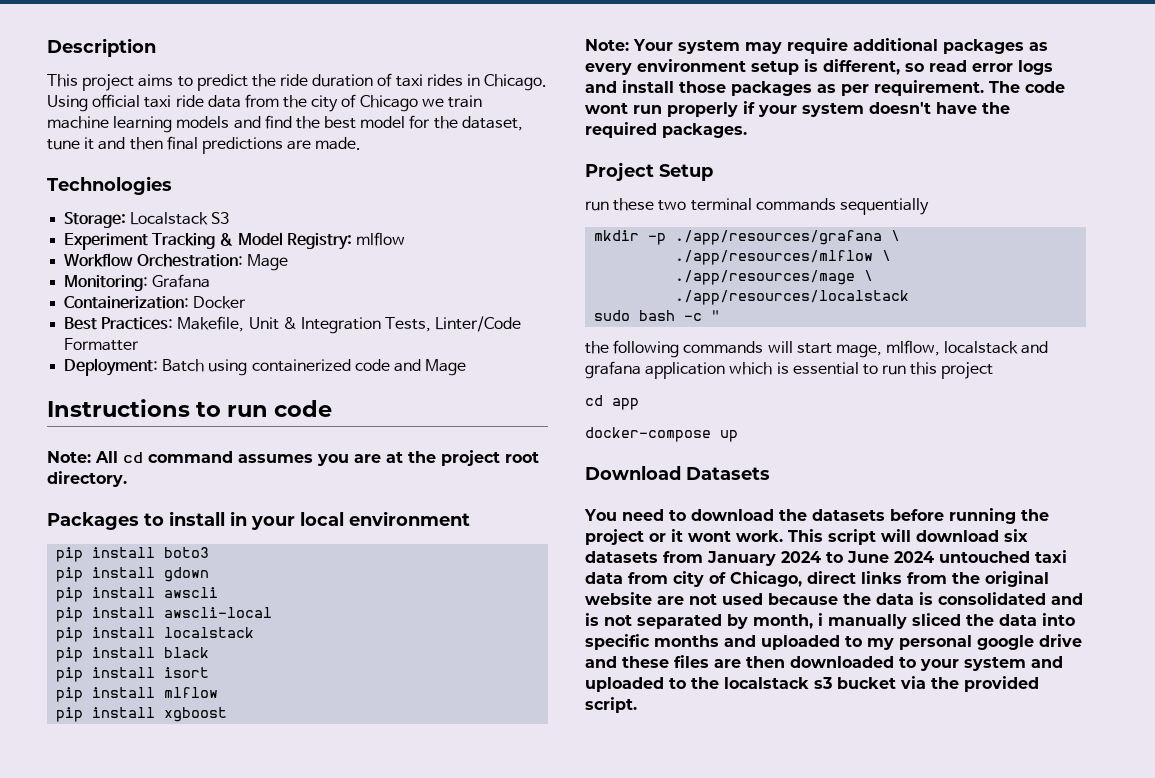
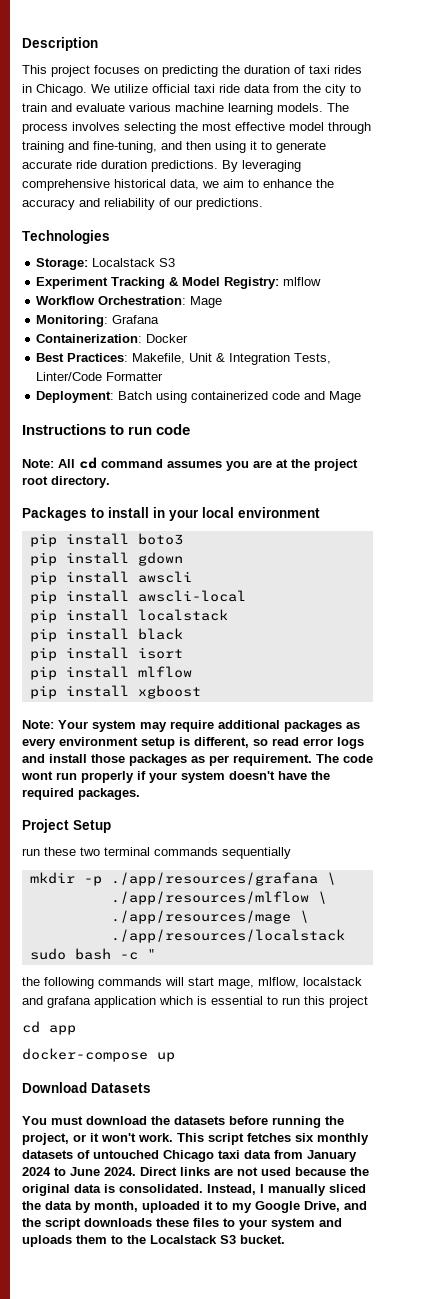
- This project aims to predict the ride duration of taxi rides in Chicago.
+ This project focuses on predicting the duration of taxi rides in Chicago.
- Using official taxi ride data from the city of Chicago we train machine learning models and find the best model for the dataset, tune it and then final predictions are made.
+ We utilize official taxi ride data from the city to train and evaluate various machine learning models. The process involves selecting the most effective model through training and fine-tuning, and then using it to generate accurate ride duration predictions. By leveraging comprehensive historical data, we aim to enhance the accuracy and reliability of our predictions.
- You need to download the datasets before running the project or it wont work.
+ You must download the datasets before running the project, or it won't work.
- This script will download six datasets from January 2024 to June 2024 untouched taxi data from city of Chicago, direct links from the original website are not used because the data is consolidated and is not separated by month, i manually sliced the data into specific months and uploaded to my personal google drive and these files are then downloaded to your system and uploaded to the localstack s3 bucket via the provided script.
+ This script fetches six monthly datasets of untouched Chicago taxi data from January 2024 to June 2024. Direct links are not used because the original data is consolidated. Instead, I manually sliced the data by month, uploaded it to my Google Drive, and the script downloads these files to your system and uploads them to the Localstack S3 bucket.

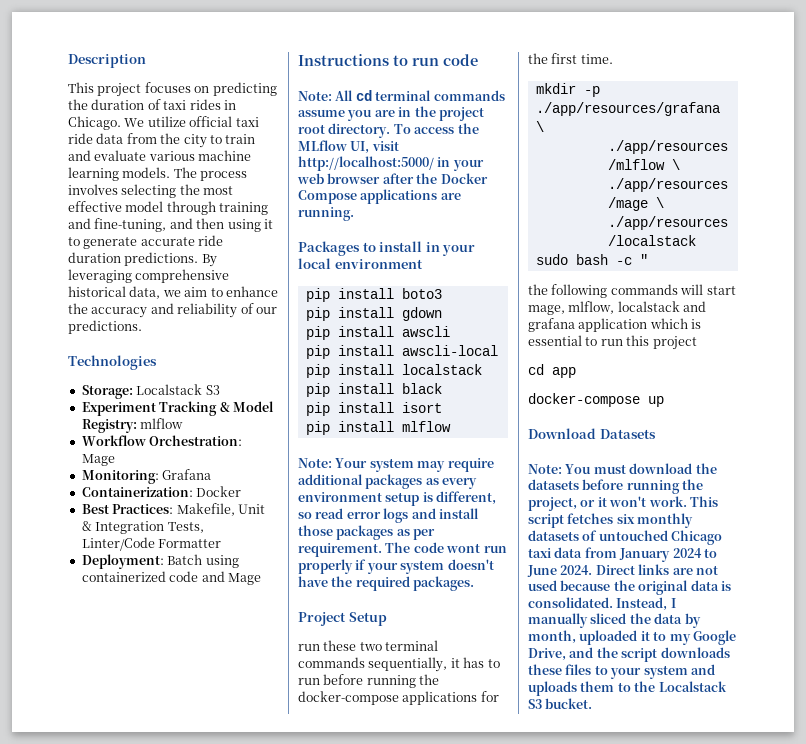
- Note: All cd command assumes you are at the project root directory.
+ Note: All cd terminal commands assume you are in the project root directory. To access the MLflow UI, visit http://localhost:5000/ in your web browser after the Docker Compose applications are running.
- pip install xgboost
- run these two terminal commands sequentially
+ run these two terminal commands sequentially, it has to run before running the docker-compose applications for the first time.
- You must download the datasets before running the project, or it won't work.
+ Note: You must download the datasets before running the project, or it won't work.

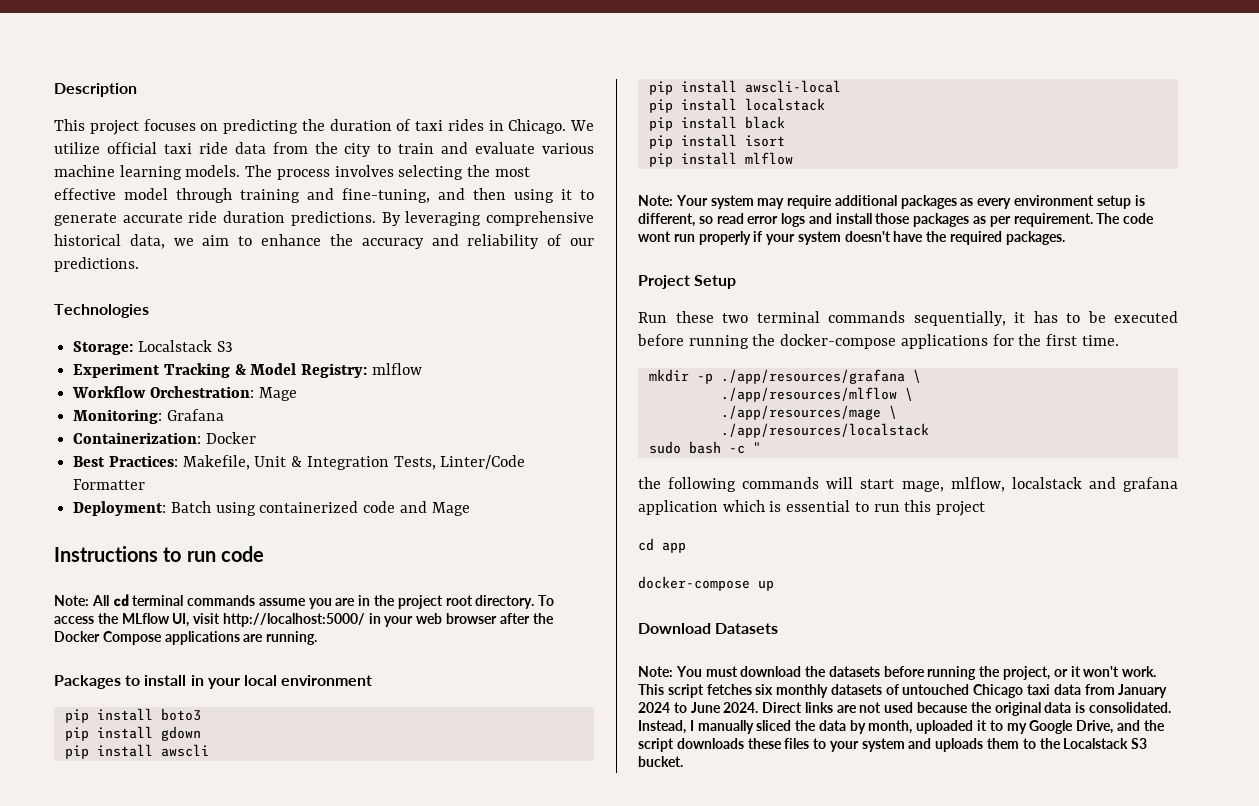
- run these two terminal commands sequentially, it has to run before running the docker-compose applications for the first time.
+ Run these two terminal commands sequentially, it has to be executed before running the docker-compose applications for the first time.

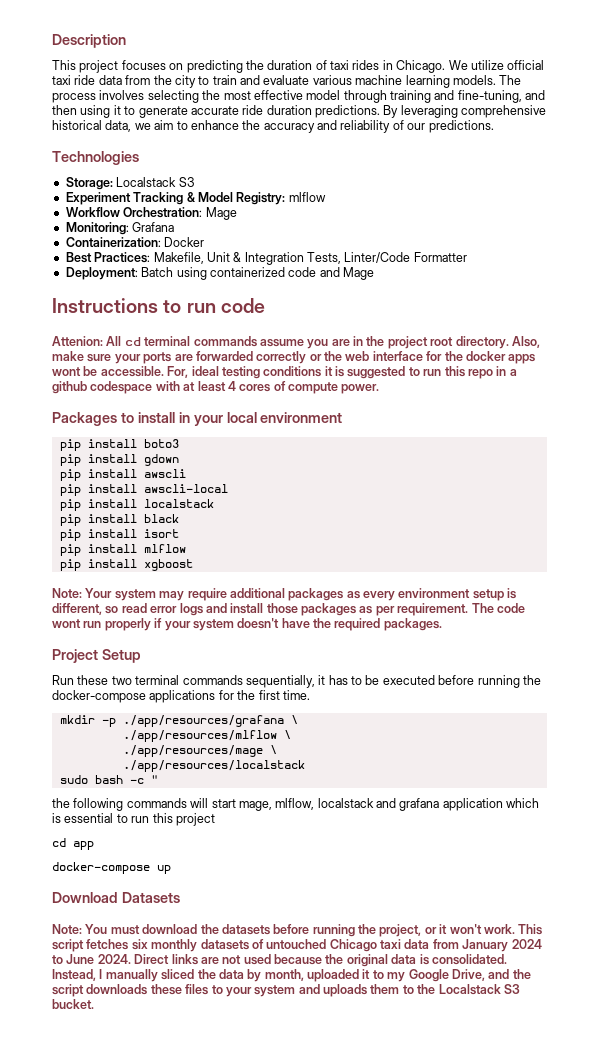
- Note: All cd terminal commands assume you are in the project root directory.
+ Attenion: All cd terminal commands assume you are in the project root directory.
- To access the MLflow UI, visit http://localhost:5000/ in your web browser after the Docker Compose applications are running.
+ Also, make sure your ports are forwarded correctly or the web interface for the docker apps wont be accessible. For, ideal testing conditions it is suggested to run this repo in a github codespace with at least 4 cores of compute power.
+ pip install xgboost

